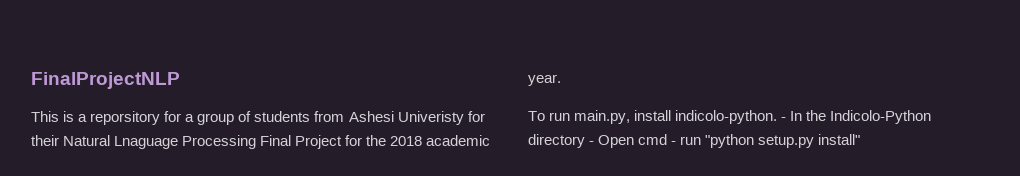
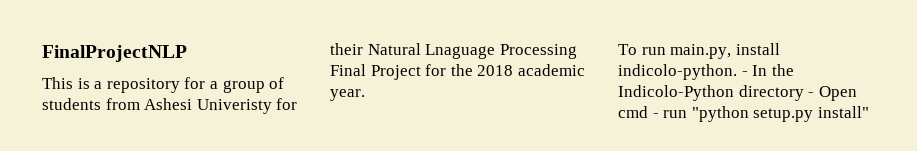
- This is a reporsitory for a group of students from Ashesi Univeristy for their Natural Lnaguage Processing Final Project for the 2018 academic year.
+ This is a repository for a group of students from Ashesi Univeristy for their Natural Lnaguage Processing Final Project for the 2018 academic year.

